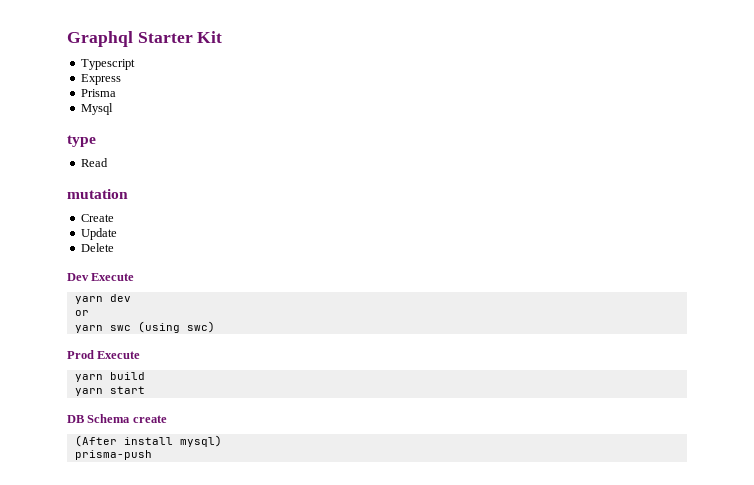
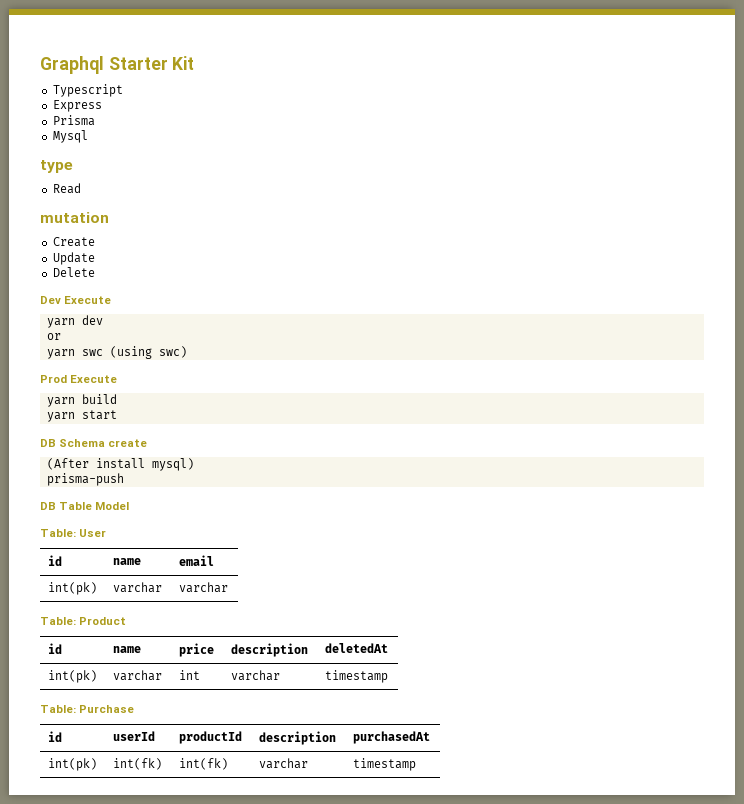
+ DB Table Model
+ Table: User
+ id | name | email
+ int(pk) | varchar | varchar
+ Table: Product
+ id | name | price | description | deletedAt
+ int(pk) | varchar | int | varchar | timestamp
+ Table: Purchase
+ id | userId | productId | description | purchasedAt
+ int(pk) | int(fk) | int(fk) | varchar | timestamp

